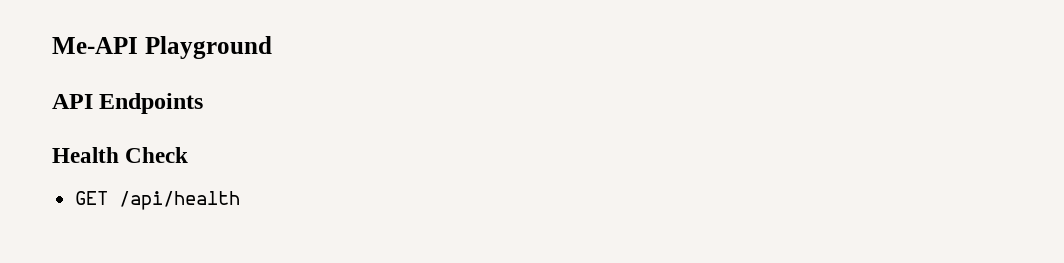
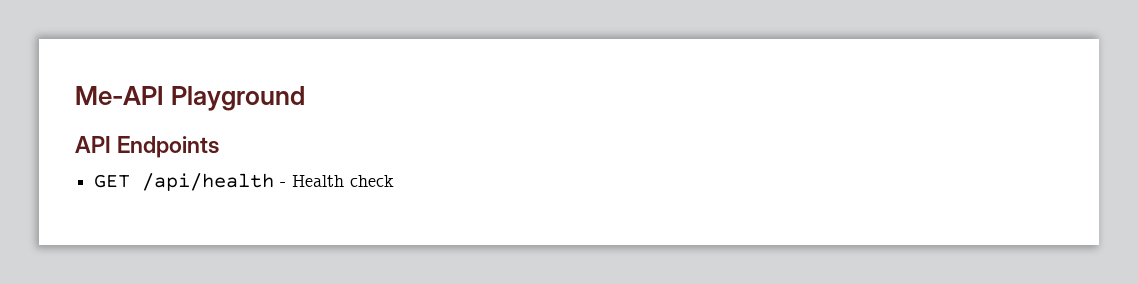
- Health Check
- GET /api/health
+ GET /api/health - Health check

